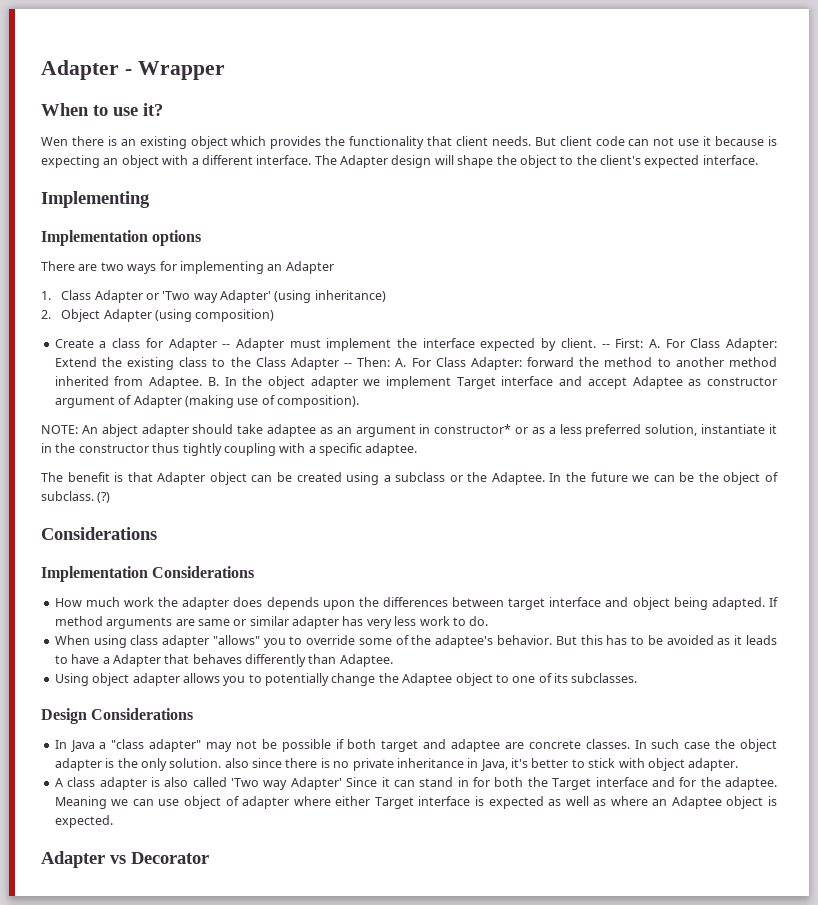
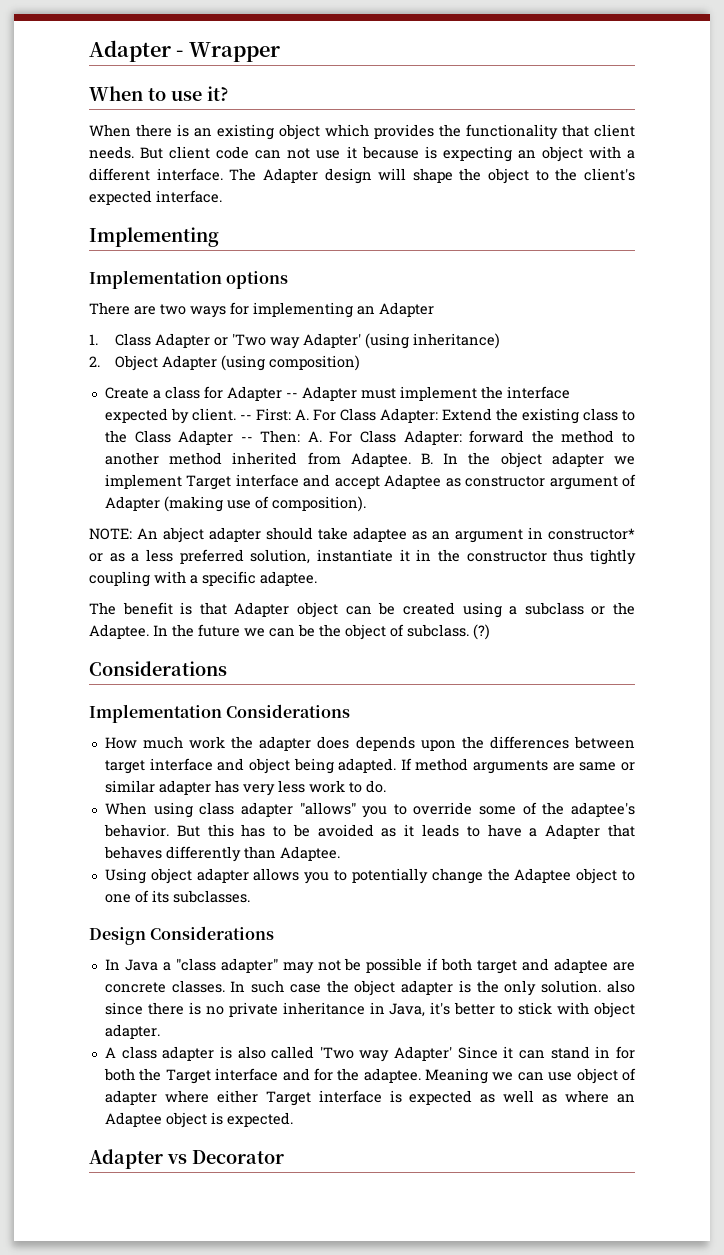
- Wen there is an existing object which provides the functionality that client needs.
+ When there is an existing object which provides the functionality that client needs.

